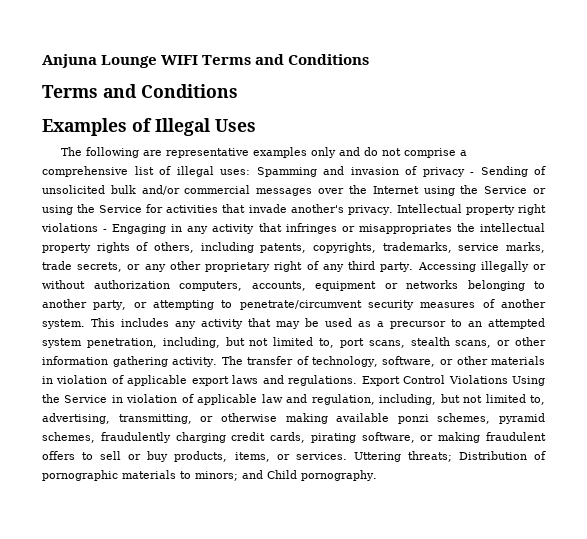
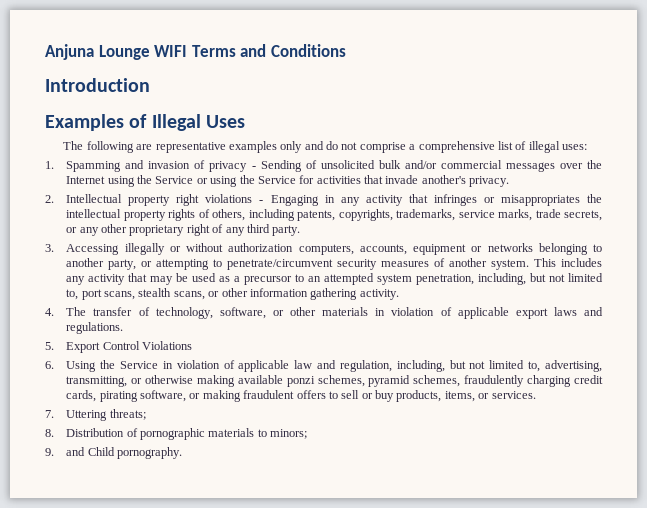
  Anjuna Lounge WIFI Terms and Conditions
- Terms and Conditions
+ Introduction
- The following are representative examples only and do not comprise a comprehensive list of illegal uses: Spamming and invasion of privacy - Sending of unsolicited bulk and/or commercial messages over the Internet using the Service or using the Service for activities that invade another's privacy. Intellectual property right violations - Engaging in any activity that infringes or misappropriates the intellectual property rights of others, including patents, copyrights, trademarks, service marks, trade secrets, or any other proprietary right of any third party. Accessing illegally or without authorization computers, accounts, equipment or networks belonging to another party, or attempting to penetrate/circumvent security measures of another system.
+ The following are representative examples only and do not comprise a comprehensive list of illegal uses:
+ 1. Spamming and invasion of privacy - Sending of unsolicited bulk and/or commercial messages over the Internet using the Service or using the Service for activities that invade another's privacy.
+ 2. Intellectual property right violations - Engaging in any activity that infringes or misappropriates the intellectual property rights of others, including patents, copyrights, trademarks, service marks, trade secrets, or any other proprietary right of any third party.
+ 3. Accessing illegally or without authorization computers, accounts, equipment or networks belonging to another party, or attempting to penetrate/circumvent security measures of another system.
- This includes any activity that may be used as a precursor to an attempted system penetration, including, but not limited to, port scans, stealth scans, or other information gathering activity. The transfer of technology, software, or other materials in violation of applicable export laws and regulations. Export Control Violations Using the Service in violation of applicable law and regulation, including, but not limited to, advertising, transmitting, or otherwise making available ponzi schemes, pyramid schemes, fraudulently charging credit cards, pirating software, or making fraudulent offers to sell or buy products, items, or services. Uttering threats; Distribution of pornographic materials to minors; and Child pornography.
+ This includes any activity that may be used as a precursor to an attempted system penetration, including, but not limited to, port scans, stealth scans, or other information gathering activity.
+ 4. The transfer of technology, software, or other materials in violation of applicable export laws and regulations.
+ 5. Export Control Violations
+ 6. Using the Service in violation of applicable law and regulation, including, but not limited to, advertising, transmitting, or otherwise making available ponzi schemes, pyramid schemes, fraudulently charging credit cards, pirating software, or making fraudulent offers to sell or buy products, items, or services.
+ 7. Uttering threats;
+ 8. Distribution of pornographic materials to minors;
+ 9. and Child pornography.

